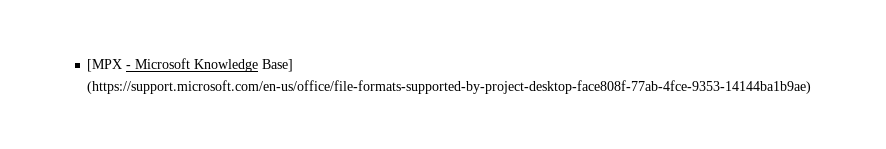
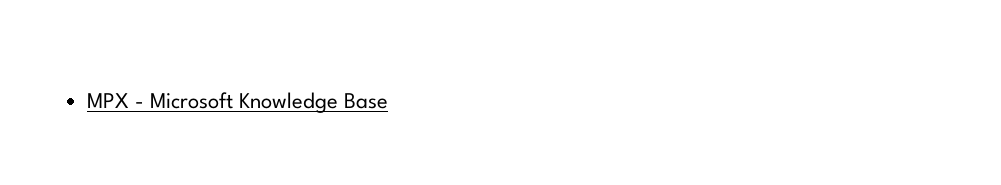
- [MPX - Microsoft Knowledge Base] (https://support.microsoft.com/en-us/office/file-formats-supported-by-project-desktop-face808f-77ab-4fce-9353-14144ba1b9ae)
+ MPX - Microsoft Knowledge Base

